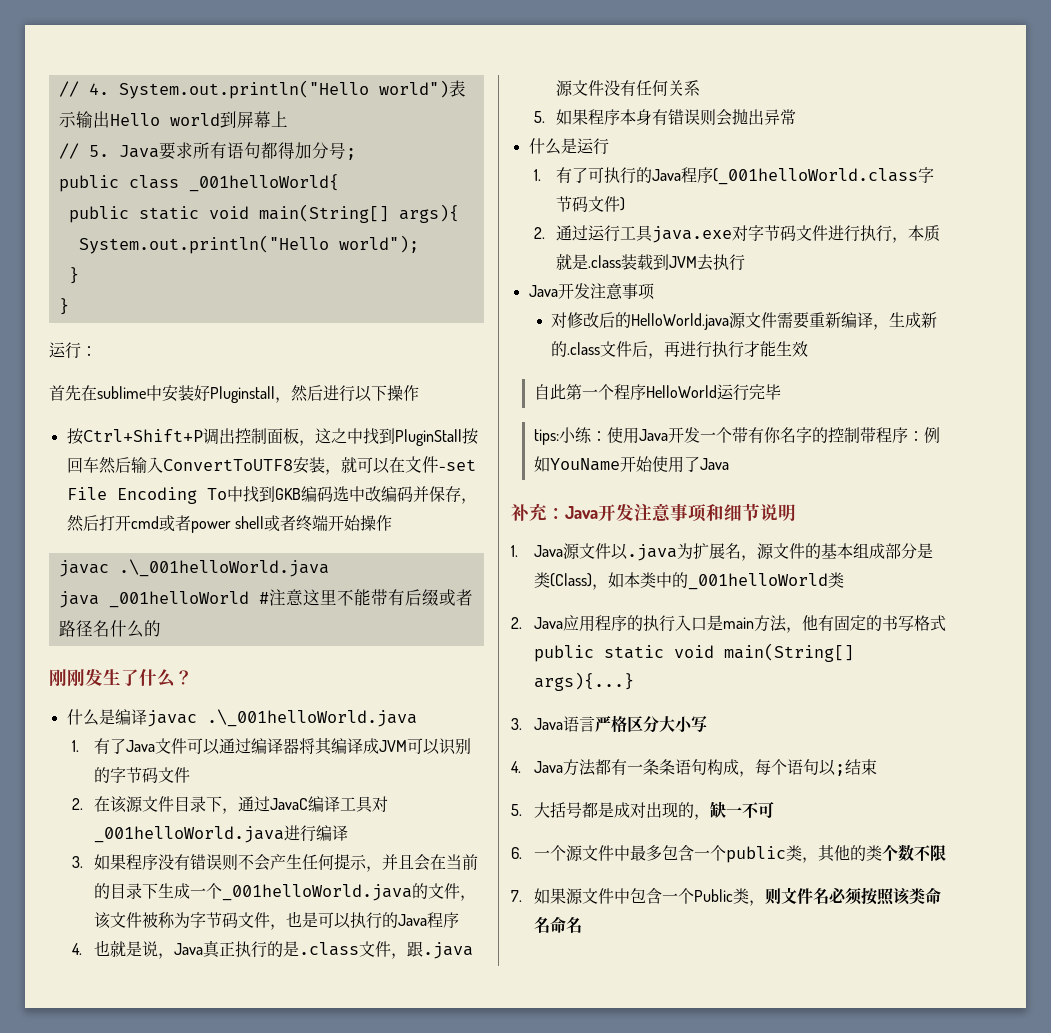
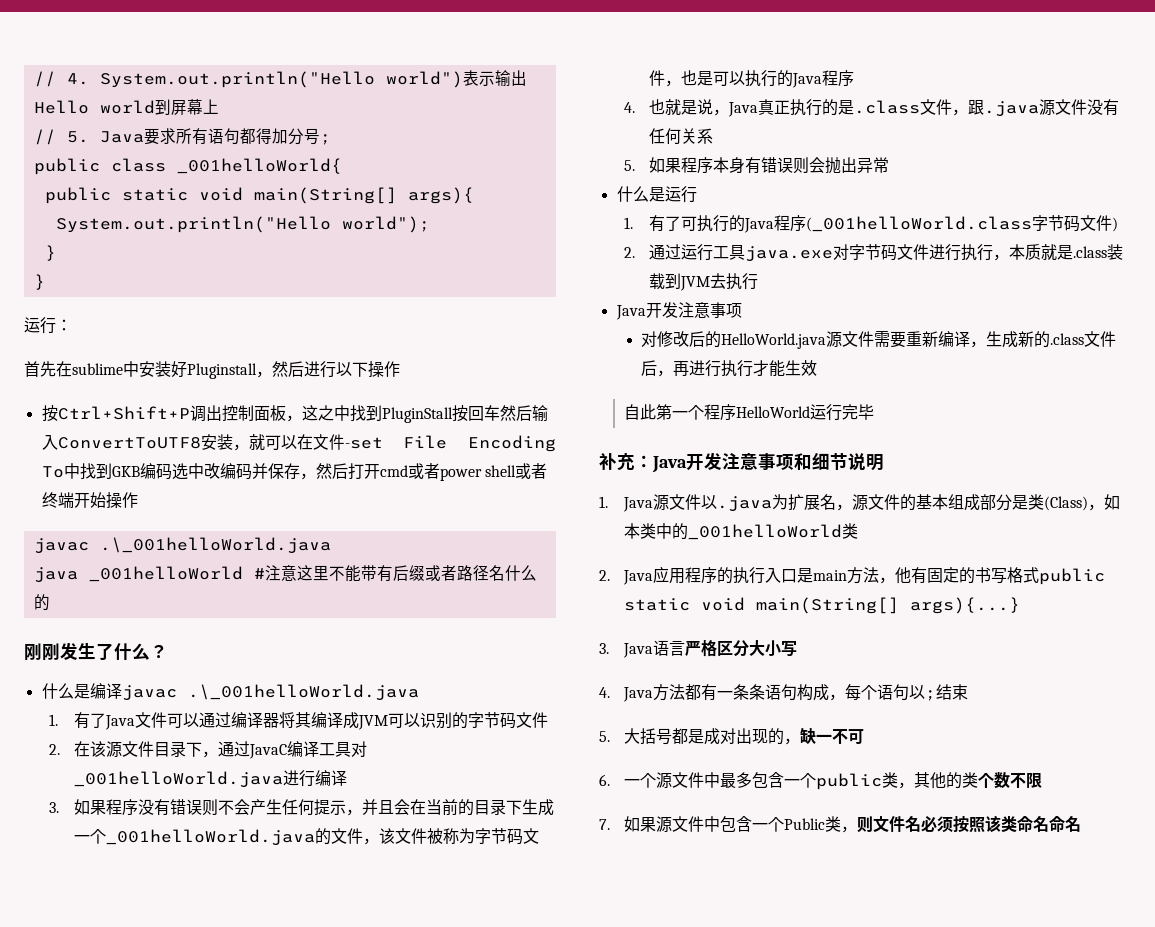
- tips:小练：使用Java开发一个带有你名字的控制带程序：例如YouName开始使用了Java

